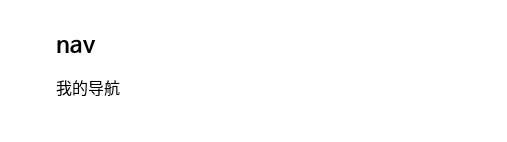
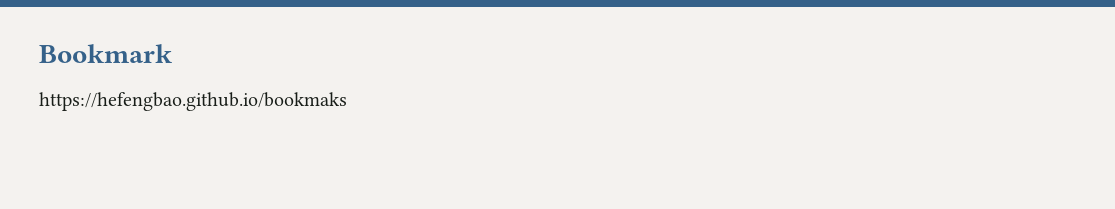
- nav
- 我的导航
+ Bookmark
+ https://hefengbao.github.io/bookmaks

